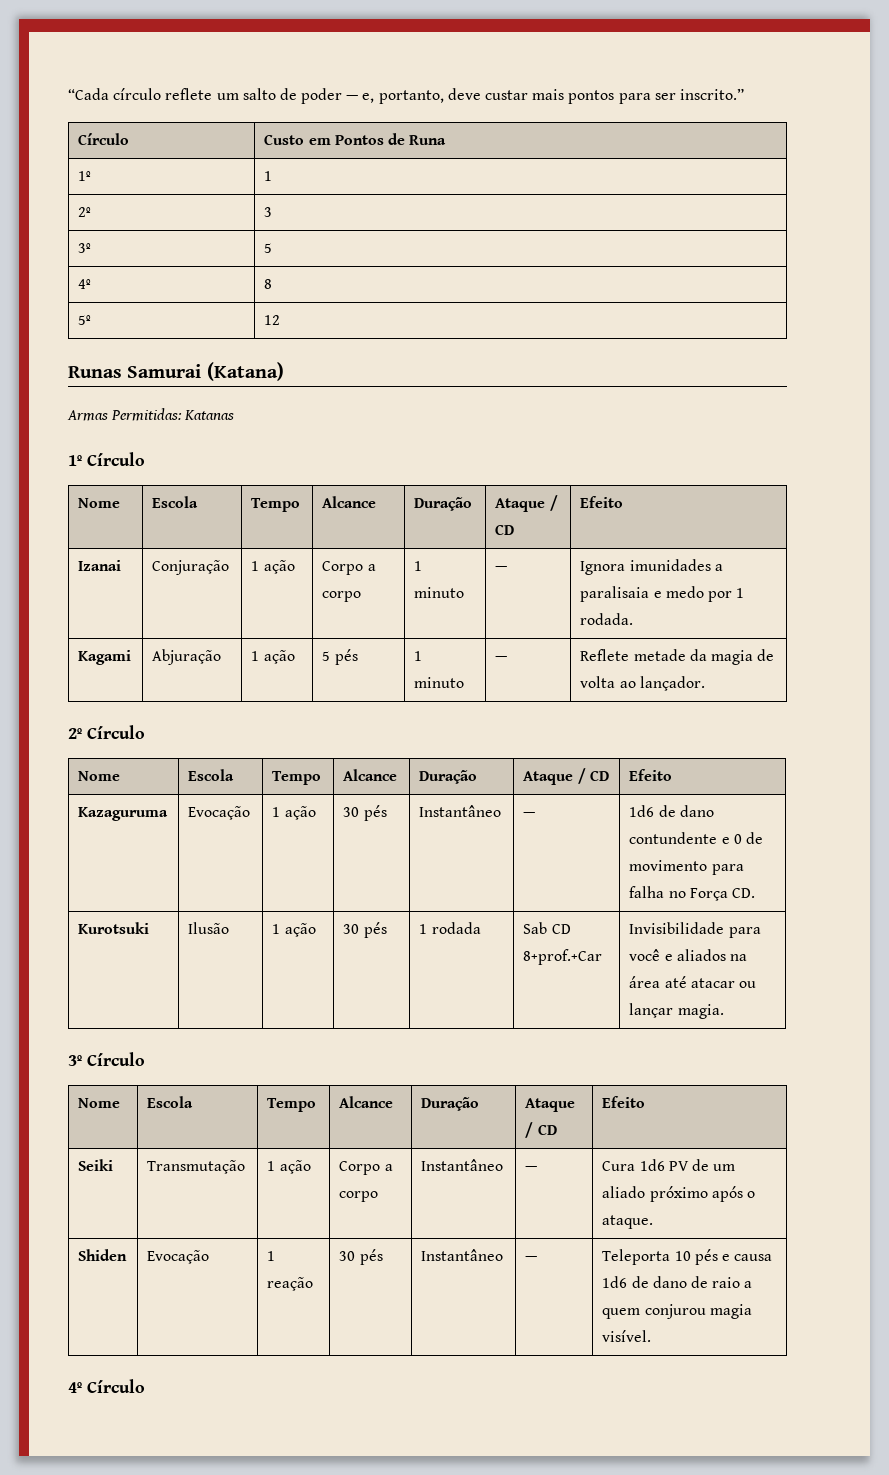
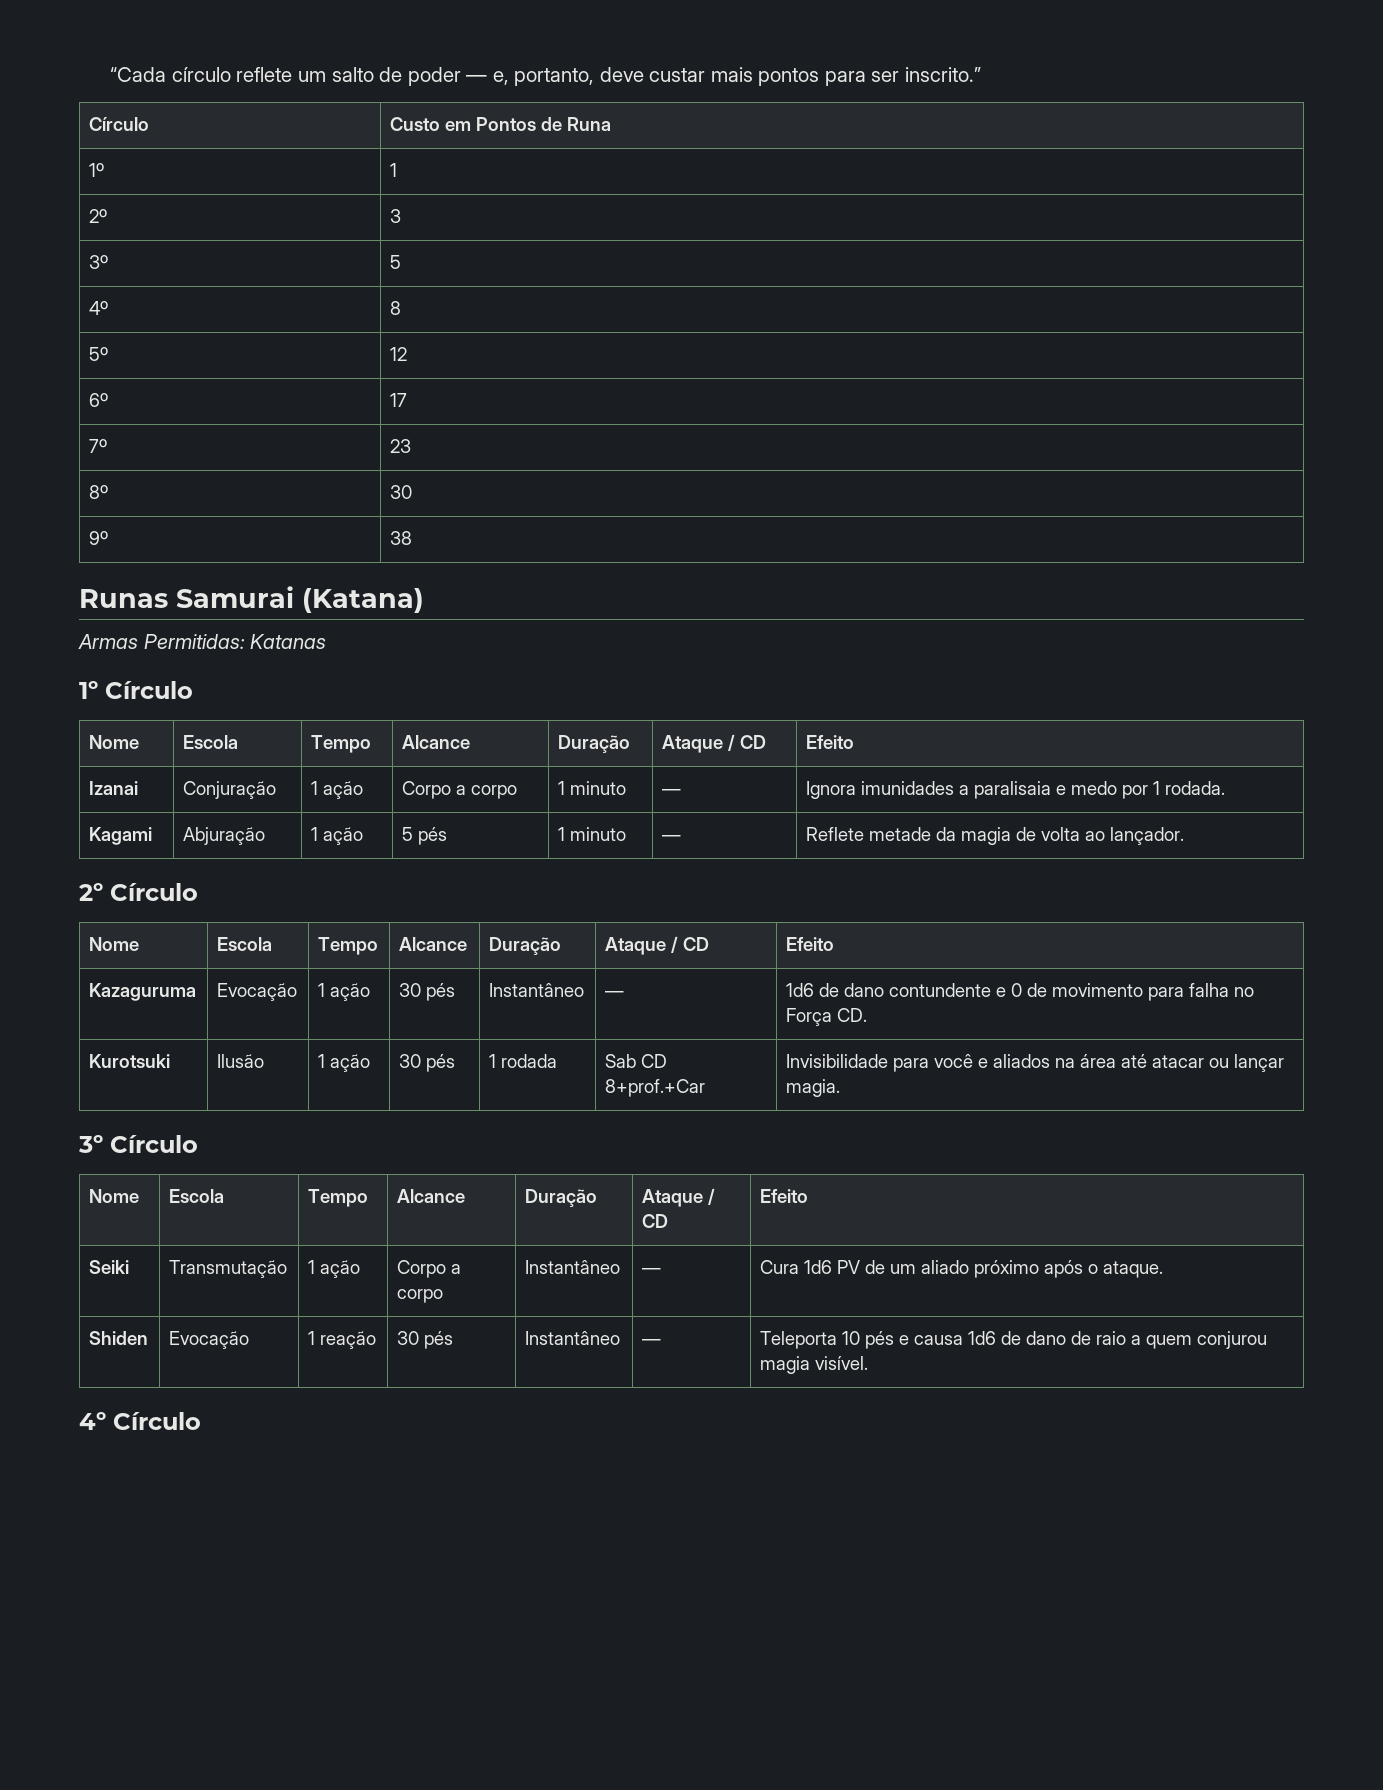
+ 6º | 17
+ 7º | 23
+ 8º | 30
+ 9º | 38

